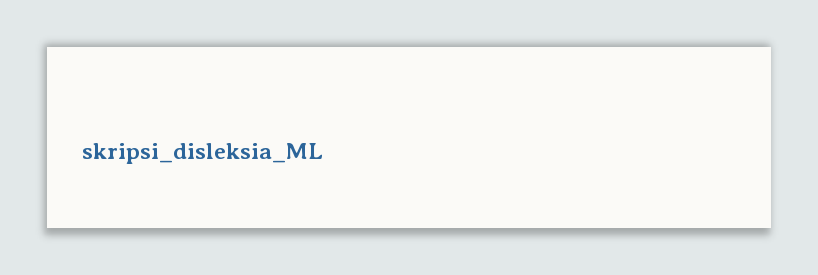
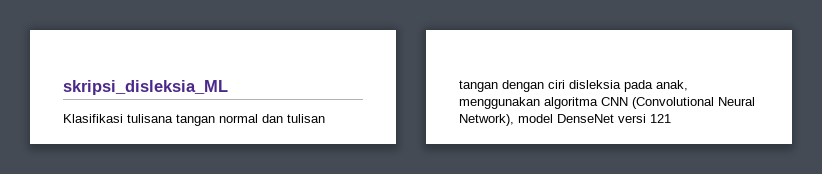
+ Klasifikasi tulisana tangan normal dan tulisan tangan dengan ciri disleksia pada anak, menggunakan algoritma CNN (Convolutional Neural Network), model DenseNet versi 121

